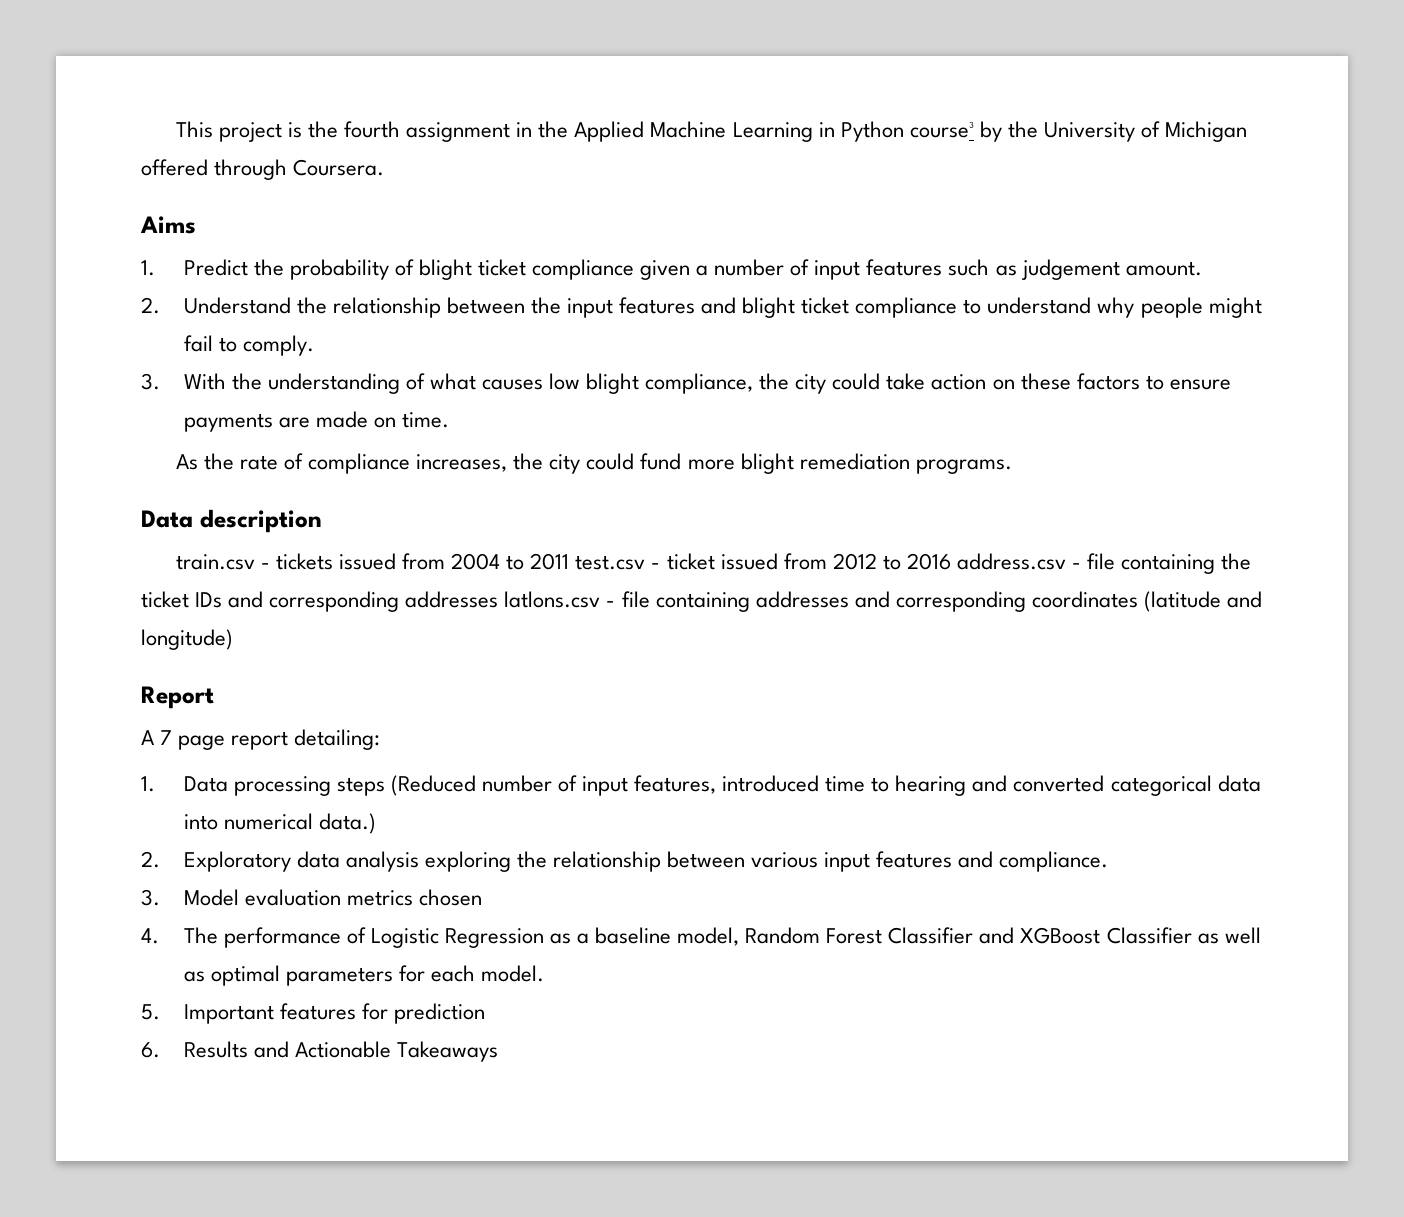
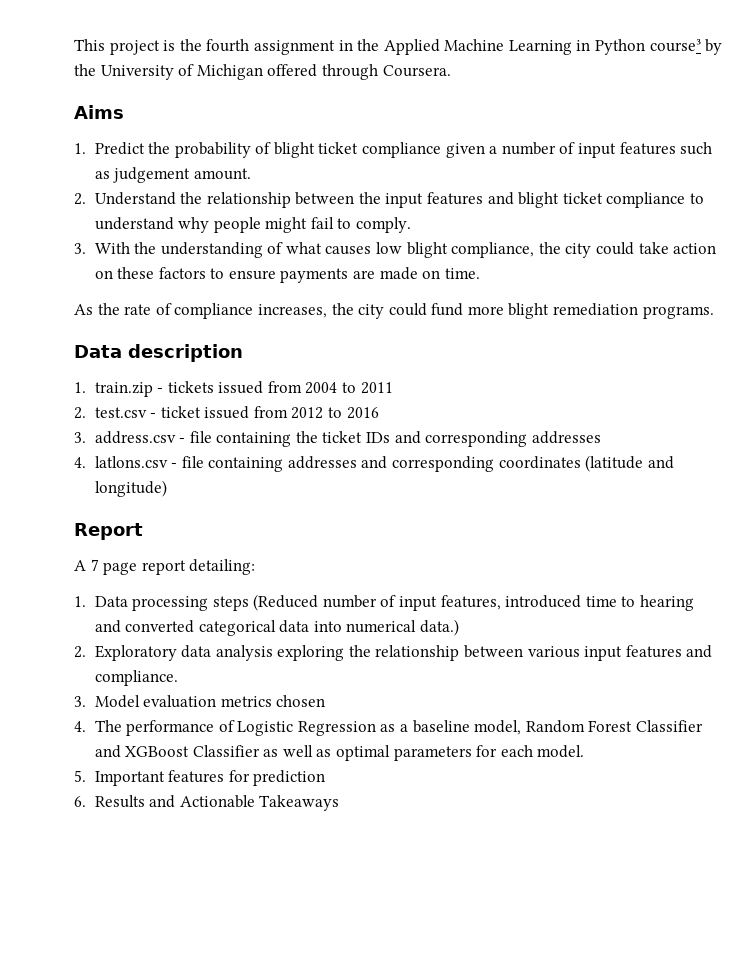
- train.csv - tickets issued from 2004 to 2011 test.csv - ticket issued from 2012 to 2016 address.csv - file containing the ticket IDs and corresponding addresses latlons.csv - file containing addresses and corresponding coordinates (latitude and longitude)
+ 1. train.zip - tickets issued from 2004 to 2011
+ 2. test.csv - ticket issued from 2012 to 2016
+ 3. address.csv - file containing the ticket IDs and corresponding addresses
+ 4. latlons.csv - file containing addresses and corresponding coordinates (latitude and longitude)

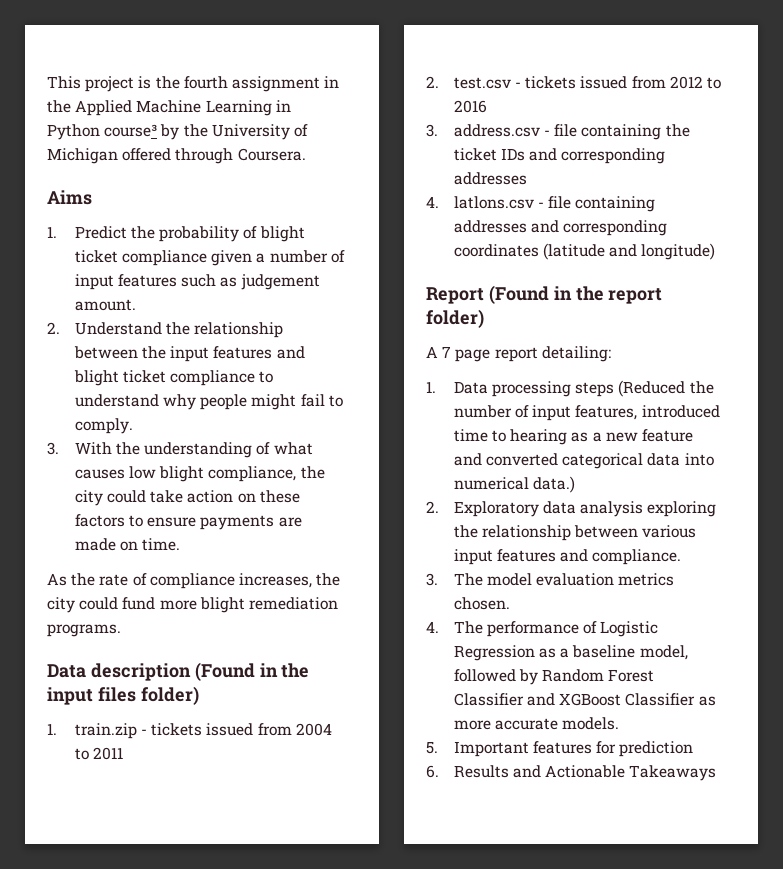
- Data description
+ Data description (Found in the input files folder)
- 2. test.csv - ticket issued from 2012 to 2016
+ 2. test.csv - tickets issued from 2012 to 2016
- Report
+ Report (Found in the report folder)
- 1. Data processing steps (Reduced number of input features, introduced time to hearing and converted categorical data into numerical data.)
+ 1. Data processing steps (Reduced the number of input features, introduced time to hearing as a new feature and converted categorical data into numerical data.)
- 3. Model evaluation metrics chosen
+ 3. The model evaluation metrics chosen.
- 4. The performance of Logistic Regression as a baseline model, Random Forest Classifier and XGBoost Classifier as well as optimal parameters for each model.
+ 4. The performance of Logistic Regression as a baseline model, followed by Random Forest Classifier and XGBoost Classifier as more accurate models.

